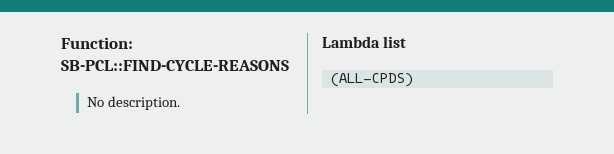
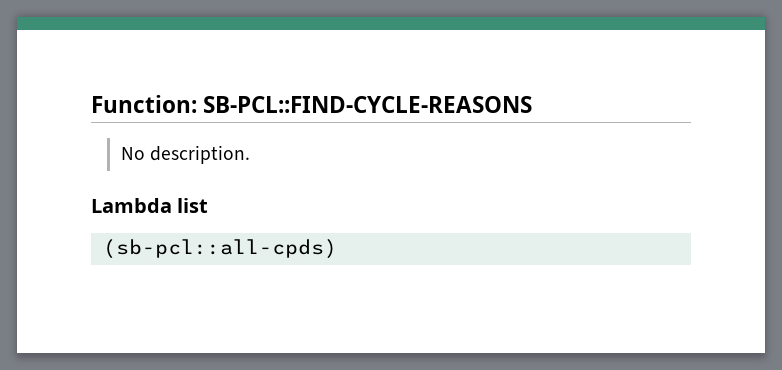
- (ALL-CPDS)
+ (sb-pcl::all-cpds)

